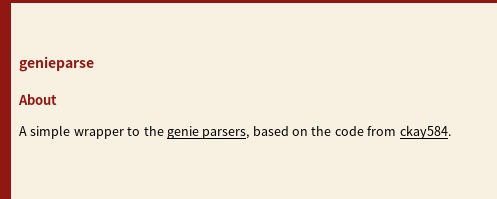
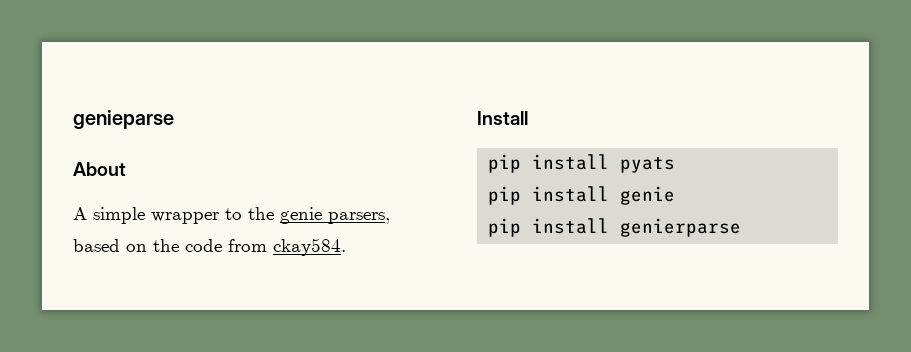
+ Install
+ pip install pyats
+ pip install genie
+ pip install genierparse

